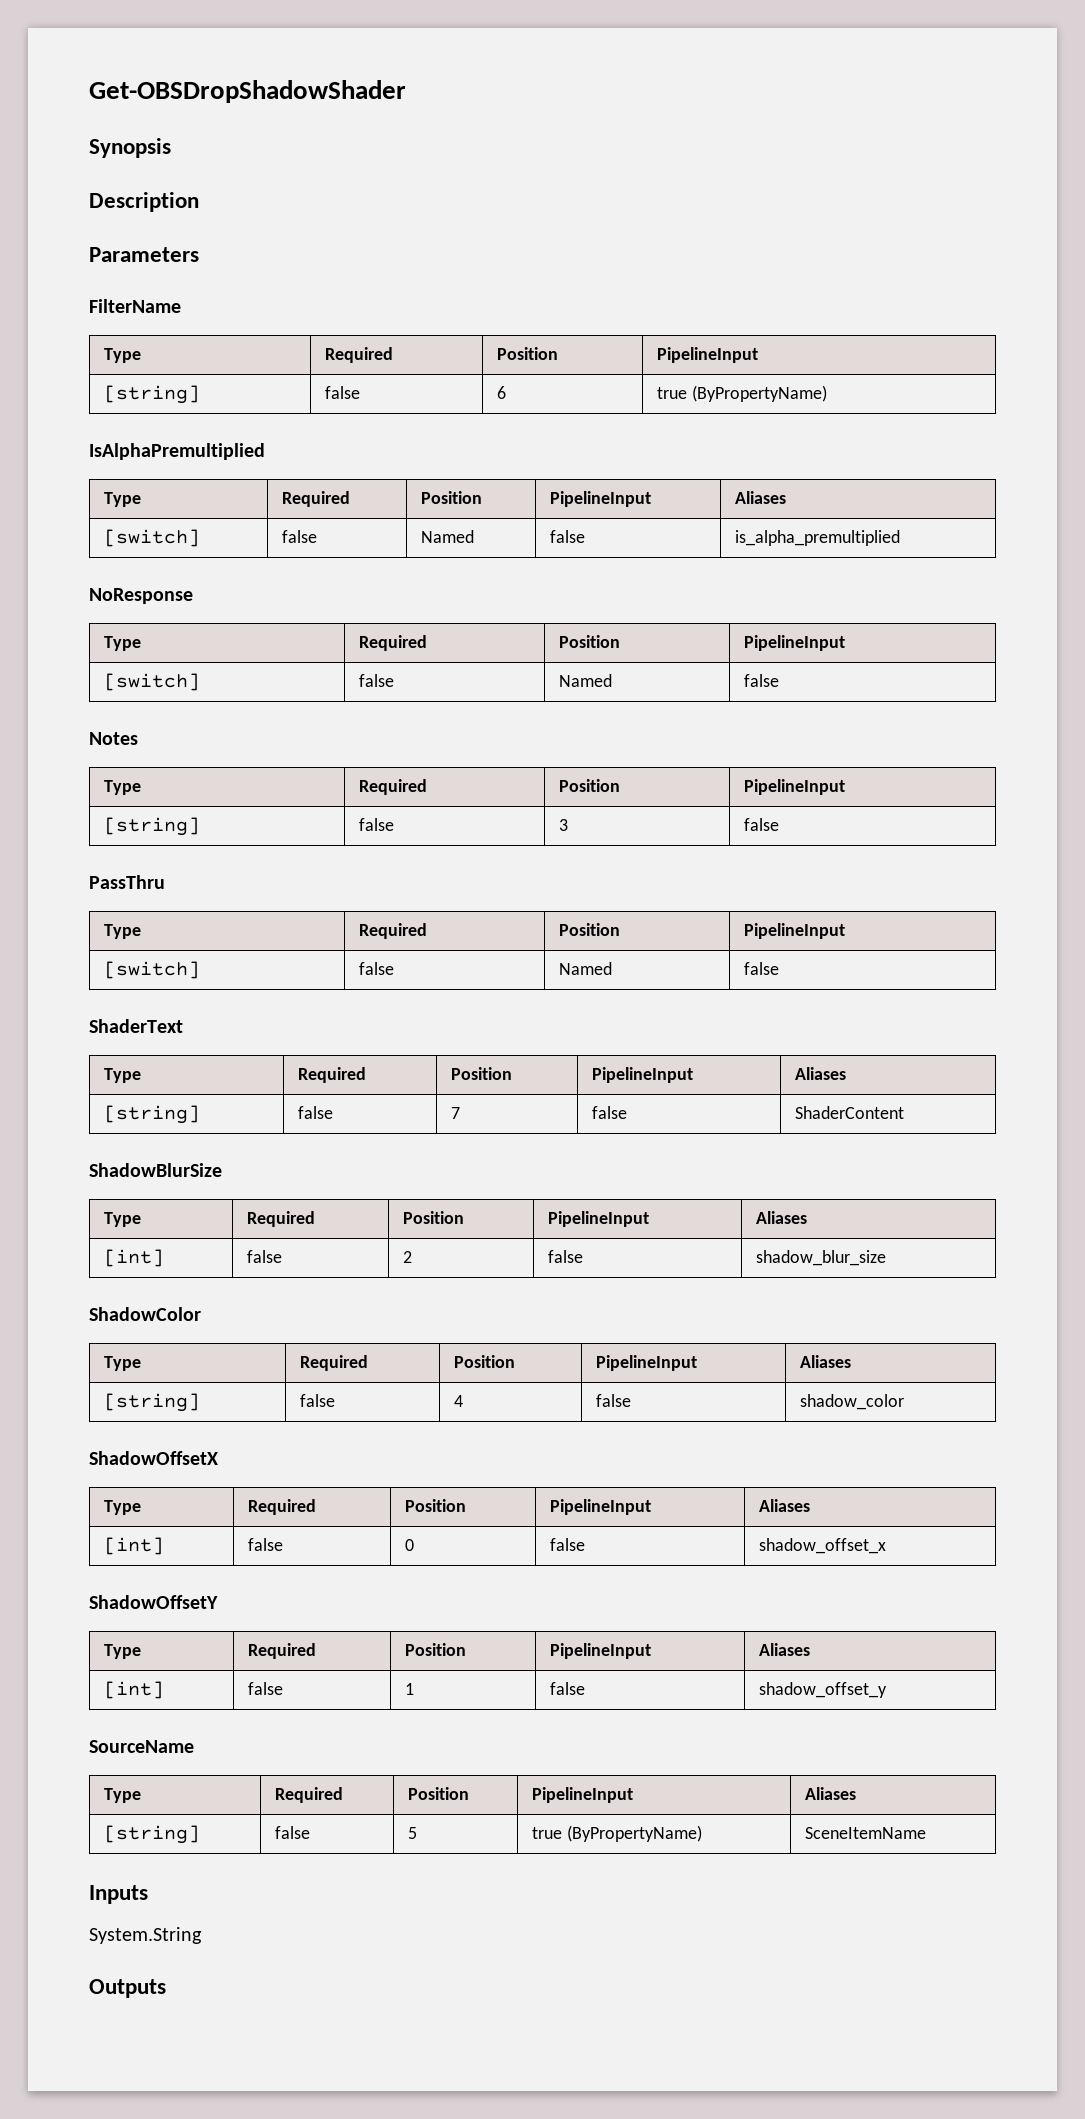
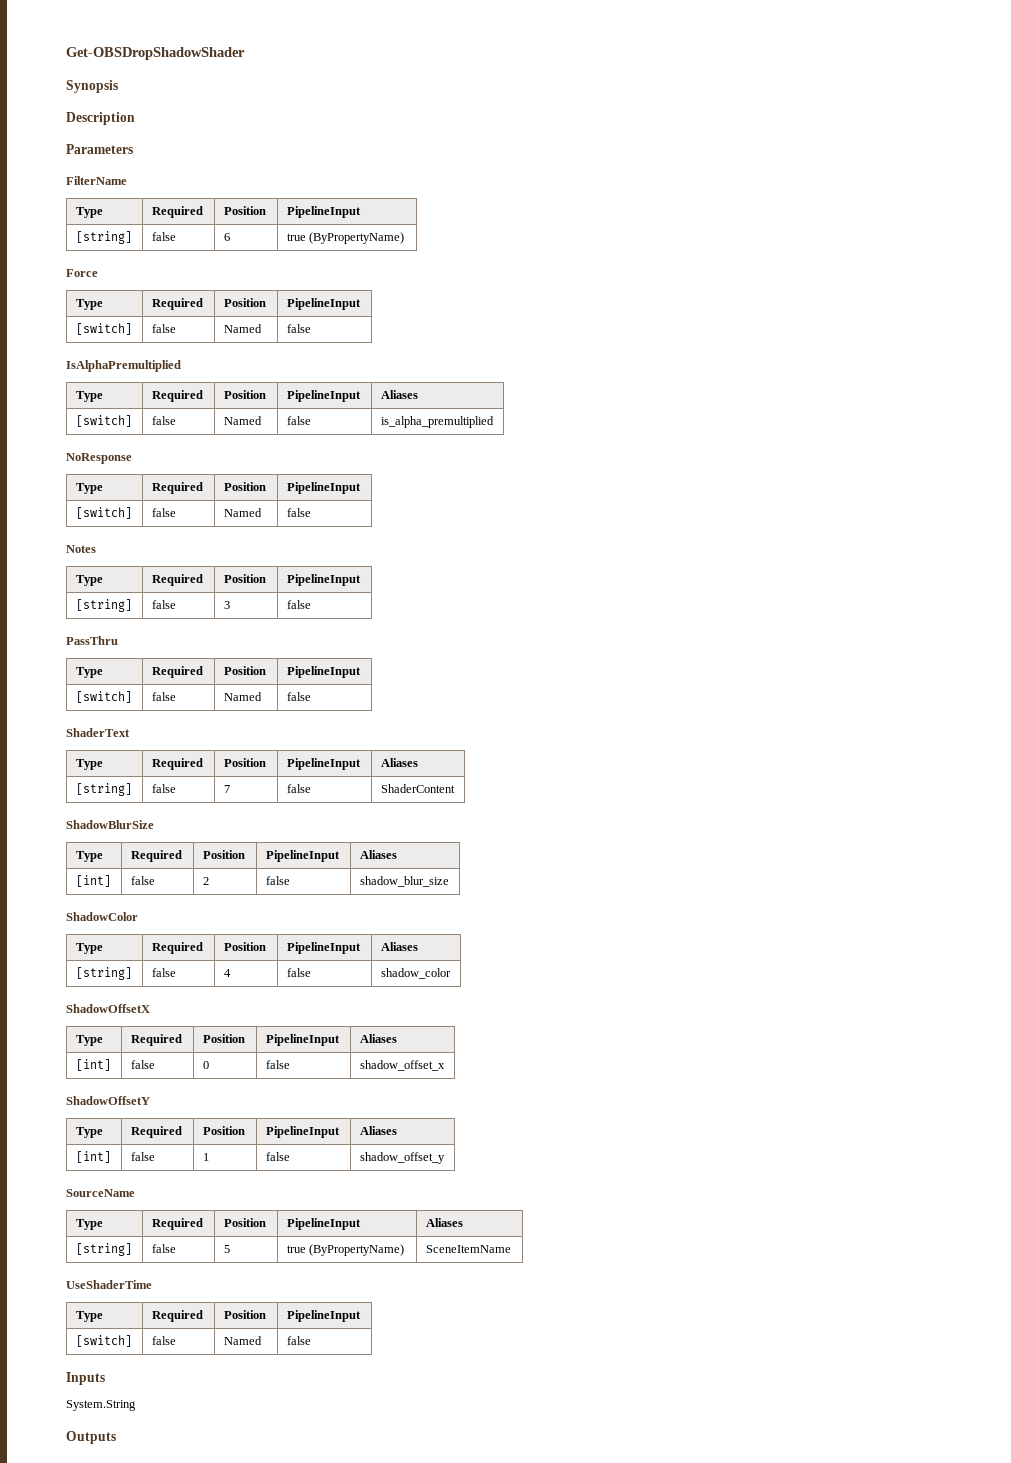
+ Force
+ Type | Required | Position | PipelineInput
+ [switch] | false | Named | false
+ UseShaderTime
+ Type | Required | Position | PipelineInput
+ [switch] | false | Named | false

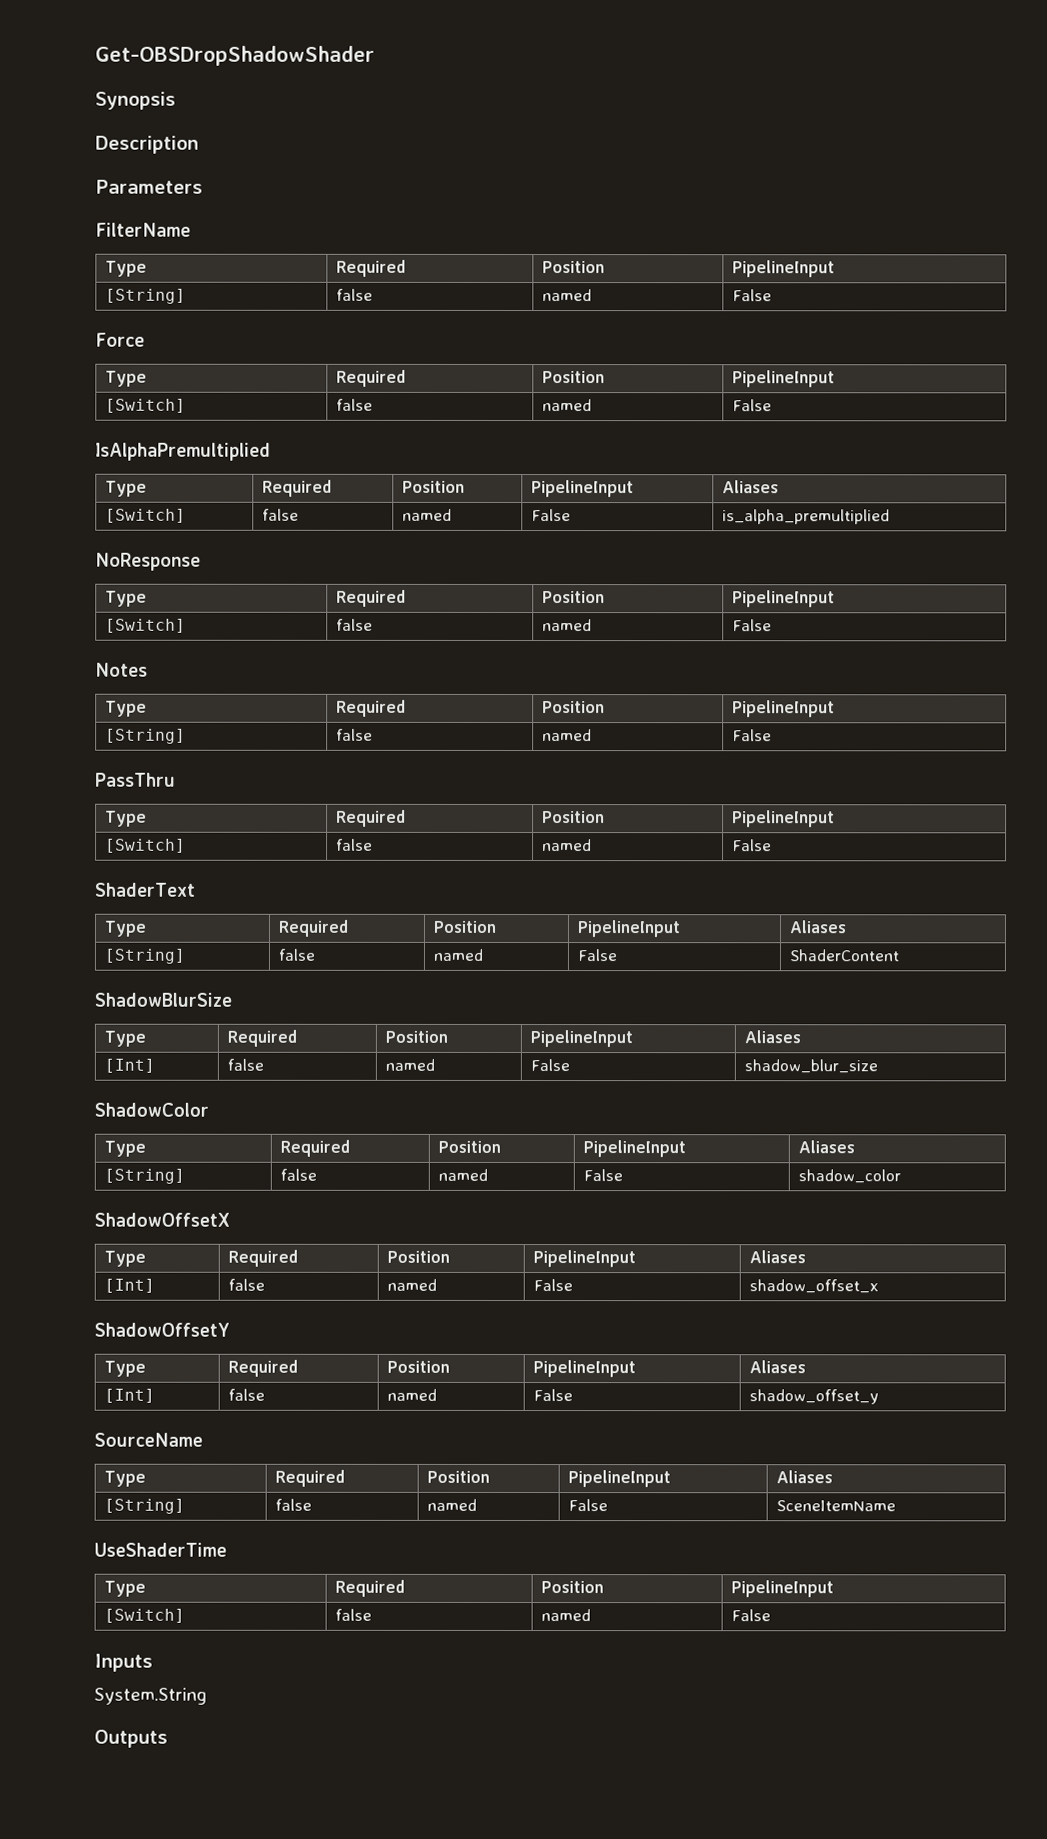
  FilterName
  Type | Required | Position | PipelineInput
- [string] | false | 6 | true (ByPropertyName)
+ [String] | false | named | False
  Force
  Type | Required | Position | PipelineInput
- [switch] | false | Named | false
+ [Switch] | false | named | False
- [switch] | false | Named | false | is_alpha_premultiplied
+ [Switch] | false | named | False | is_alpha_premultiplied
  NoResponse
  Type | Required | Position | PipelineInput
- [switch] | false | Named | false
+ [Switch] | false | named | False
  Notes
  Type | Required | Position | PipelineInput
- [string] | false | 3 | false
+ [String] | false | named | False
  PassThru
  Type | Required | Position | PipelineInput
- [switch] | false | Named | false
+ [Switch] | false | named | False
- [string] | false | 7 | false | ShaderContent
+ [String] | false | named | False | ShaderContent
- [int] | false | 2 | false | shadow_blur_size
+ [Int] | false | named | False | shadow_blur_size
- [string] | false | 4 | false | shadow_color
+ [String] | false | named | False | shadow_color
- [int] | false | 0 | false | shadow_offset_x
+ [Int] | false | named | False | shadow_offset_x
- [int] | false | 1 | false | shadow_offset_y
+ [Int] | false | named | False | shadow_offset_y
- [string] | false | 5 | true (ByPropertyName) | SceneItemName
+ [String] | false | named | False | SceneItemName
  UseShaderTime
  Type | Required | Position | PipelineInput
- [switch] | false | Named | false
+ [Switch] | false | named | False

